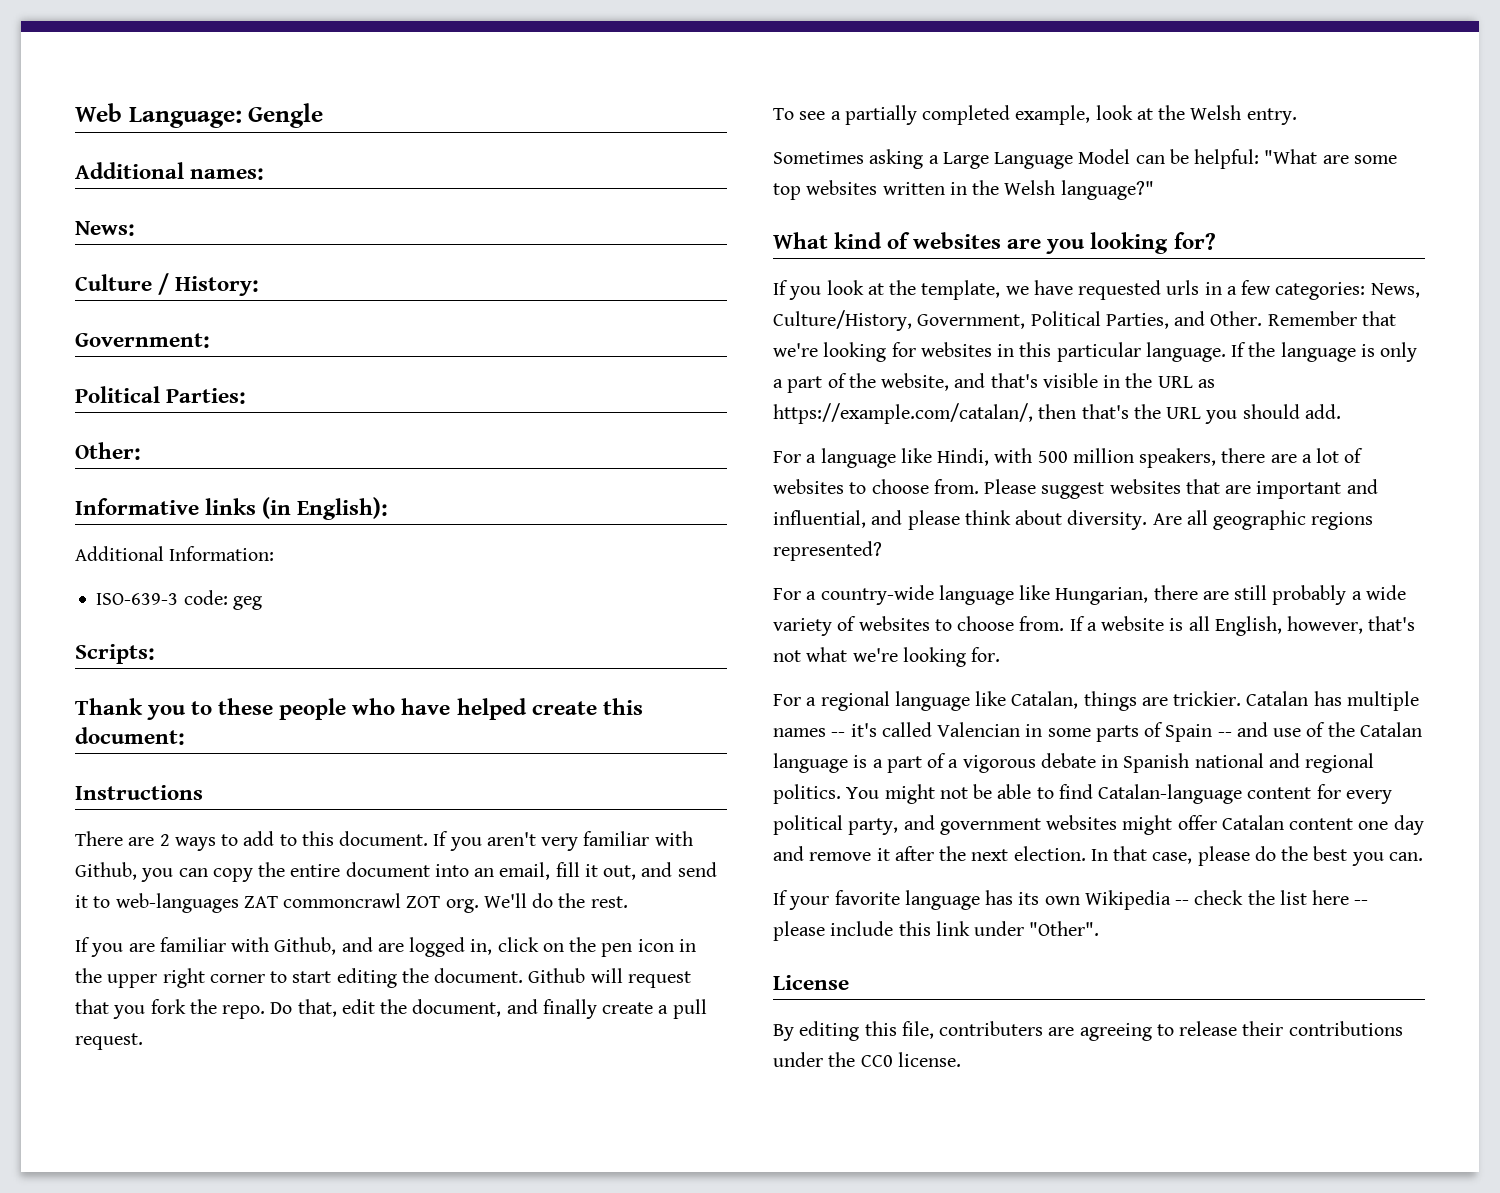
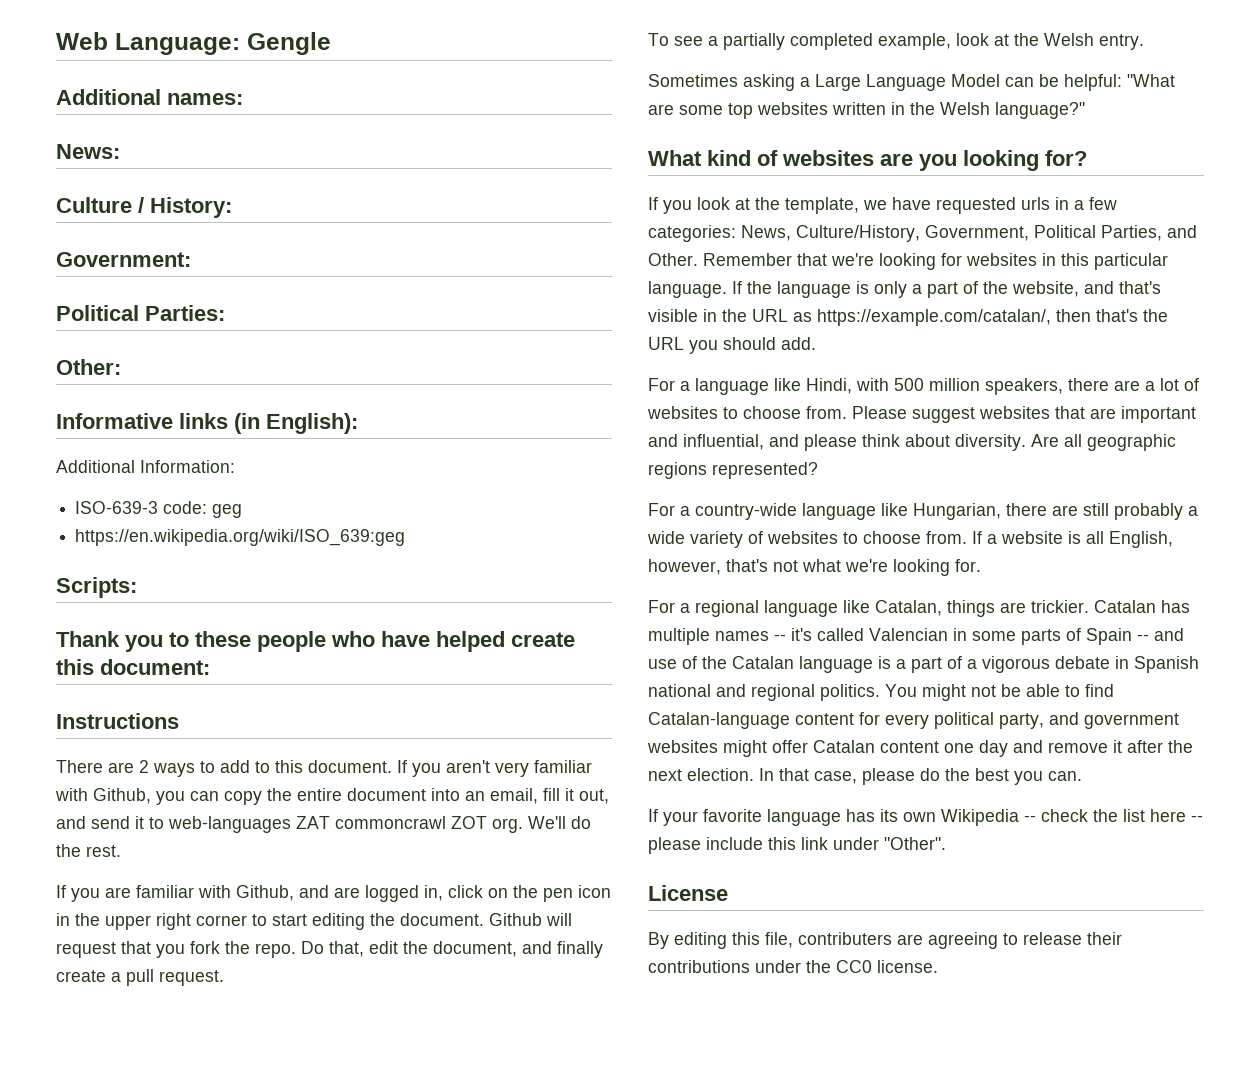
+ https://en.wikipedia.org/wiki/ISO_639:geg

